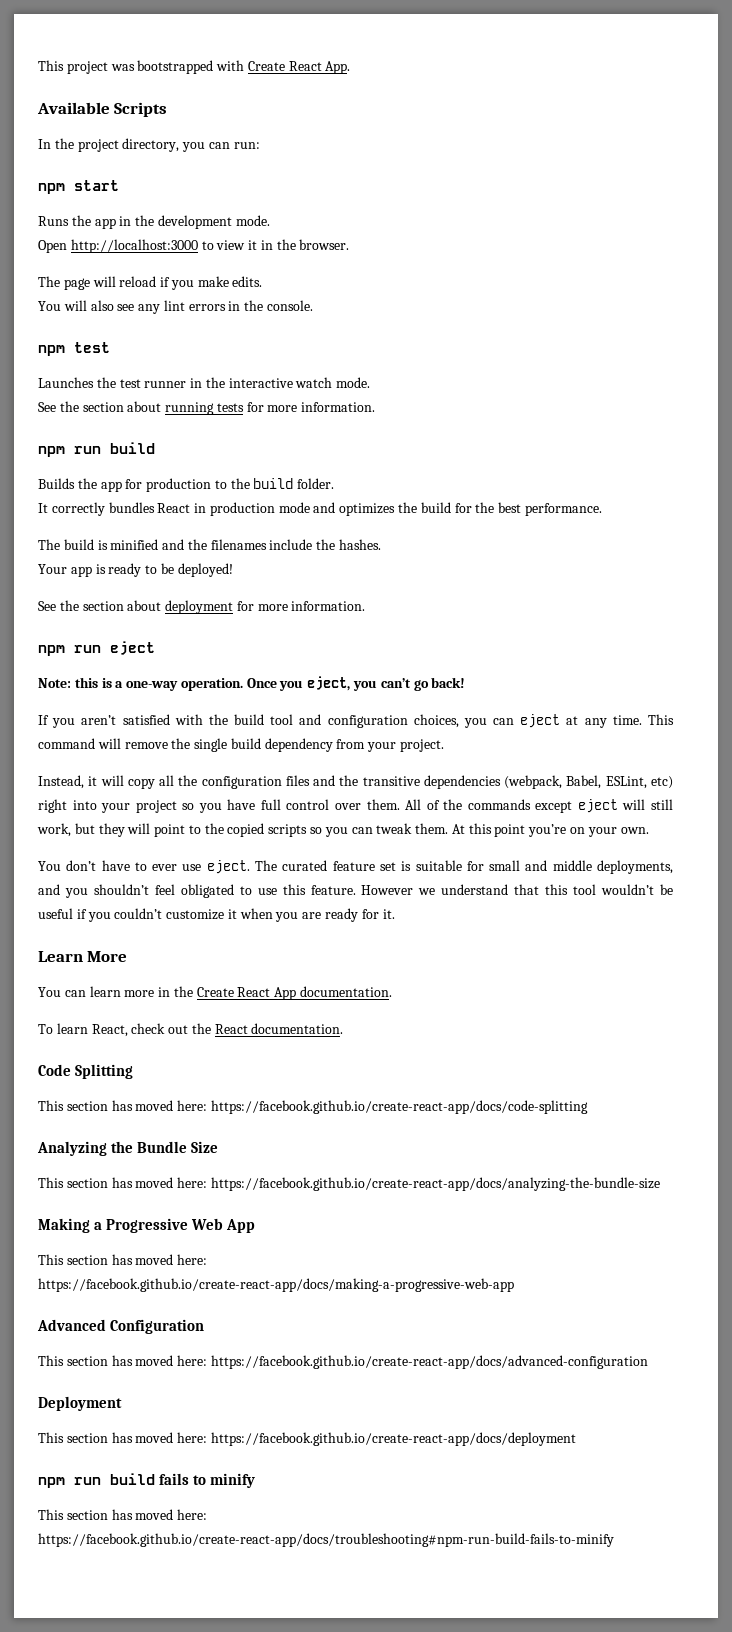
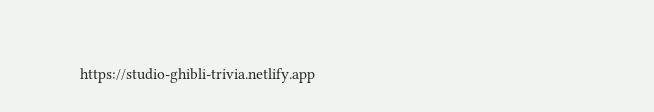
- This project was bootstrapped with Create React App.
- Available Scripts
- In the project directory, you can run:
- npm start
- Runs the app in the development mode.
- Open http://localhost:3000 to view it in the browser.
- The page will reload if you make edits.
- You will also see any lint errors in the console.
- npm test
- Launches the test runner in the interactive watch mode.
- See the section about running tests for more information.
- npm run build
- Builds the app for production to the build folder.
- It correctly bundles React in production mode and optimizes the build for the best performance.
- The build is minified and the filenames include the hashes.
- Your app is ready to be deployed!
- See the section about deployment for more information.
- npm run eject
- Note: this is a one-way operation. Once you eject, you can’t go back!
- If you aren’t satisfied with the build tool and configuration choices, you can eject at any time. This command will remove the single build dependency from your project.
- Instead, it will copy all the configuration files and the transitive dependencies (webpack, Babel, ESLint, etc) right into your project so you have full control over them. All of the commands except eject will still work, but they will point to the copied scripts so you can tweak them. At this point you’re on your own.
- You don’t have to ever use eject. The curated feature set is suitable for small and middle deployments, and you shouldn’t feel obligated to use this feature. However we understand that this tool wouldn’t be useful if you couldn’t customize it when you are ready for it.
- Learn More
- You can learn more in the Create React App documentation.
- To learn React, check out the React documentation.
- Code Splitting
- This section has moved here: https://facebook.github.io/create-react-app/docs/code-splitting
- Analyzing the Bundle Size
- This section has moved here: https://facebook.github.io/create-react-app/docs/analyzing-the-bundle-size
- Making a Progressive Web App
- This section has moved here: https://facebook.github.io/create-react-app/docs/making-a-progressive-web-app
- Advanced Configuration
- This section has moved here: https://facebook.github.io/create-react-app/docs/advanced-configuration
- Deployment
- This section has moved here: https://facebook.github.io/create-react-app/docs/deployment
- npm run build fails to minify
- This section has moved here: https://facebook.github.io/create-react-app/docs/troubleshooting#npm-run-build-fails-to-minify
+ https://studio-ghibli-trivia.netlify.app

